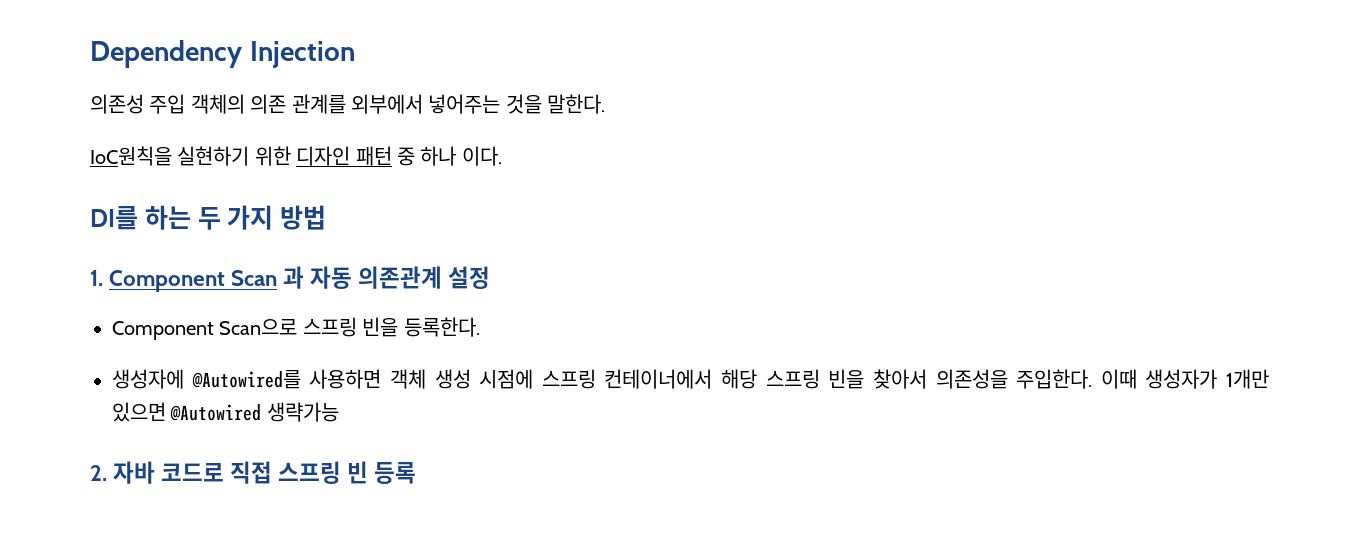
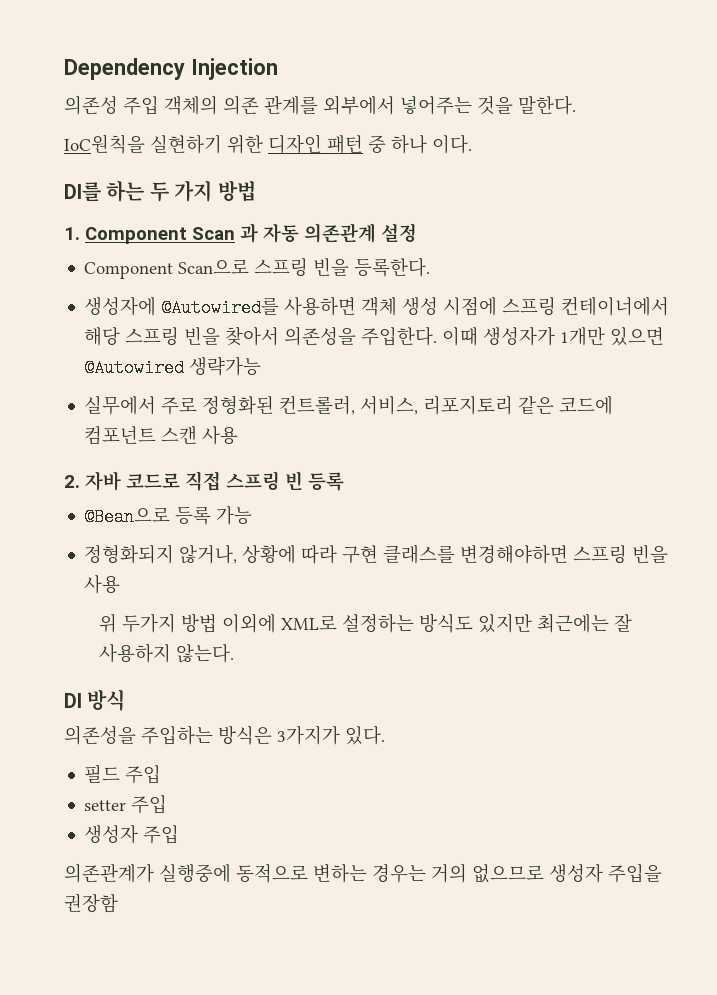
+ 실무에서 주로 정형화된 컨트롤러, 서비스, 리포지토리 같은 코드에 컴포넌트 스캔 사용
+ @Bean으로 등록 가능
+ 정형화되지 않거나, 상황에 따라 구현 클래스를 변경해야하면 스프링 빈을 사용
+ 위 두가지 방법 이외에 XML로 설정하는 방식도 있지만 최근에는 잘 사용하지 않는다.
+ DI 방식
+ 의존성을 주입하는 방식은 3가지가 있다.
+ 필드 주입
+ setter 주입
+ 생성자 주입
+ 의존관계가 실행중에 동적으로 변하는 경우는 거의 없으므로 생성자 주입을 권장함

